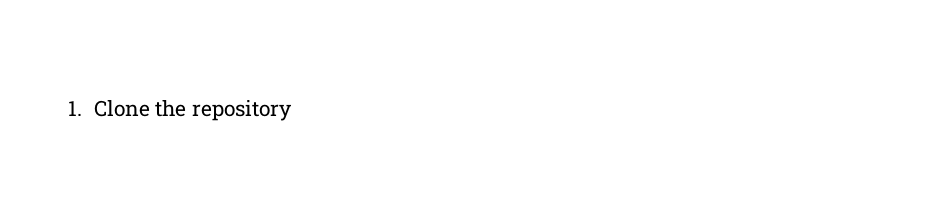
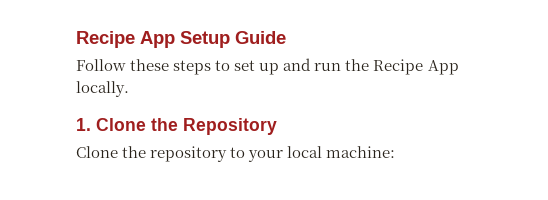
- 1. Clone the repository
+ Recipe App Setup Guide
+ Follow these steps to set up and run the Recipe App locally.
+ 1. Clone the Repository
+ Clone the repository to your local machine:

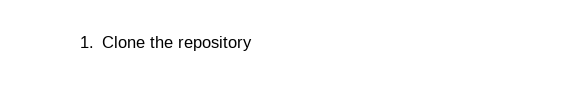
- Recipe App Setup Guide
- Follow these steps to set up and run the Recipe App locally.
- 1. Clone the Repository
- Clone the repository to your local machine:
+ 1. Clone the repository

